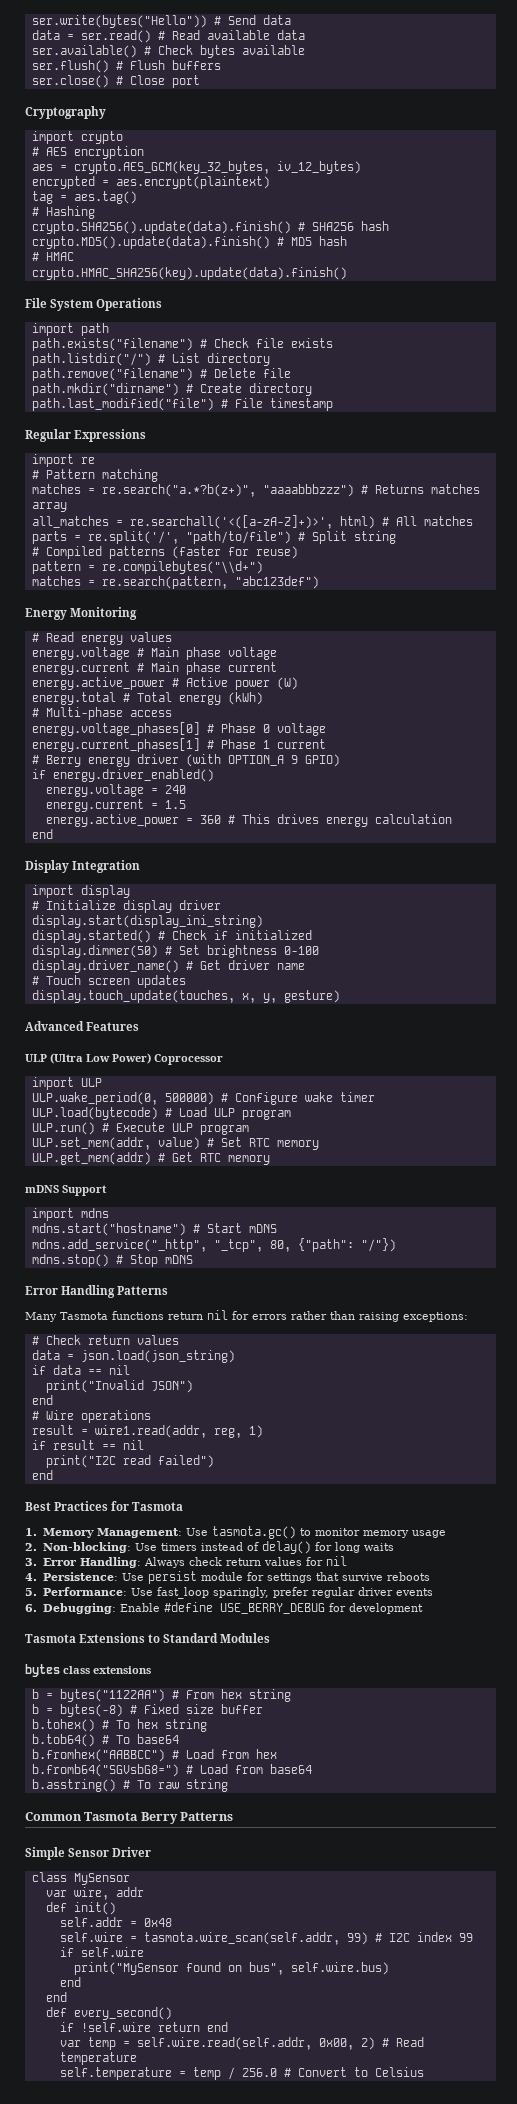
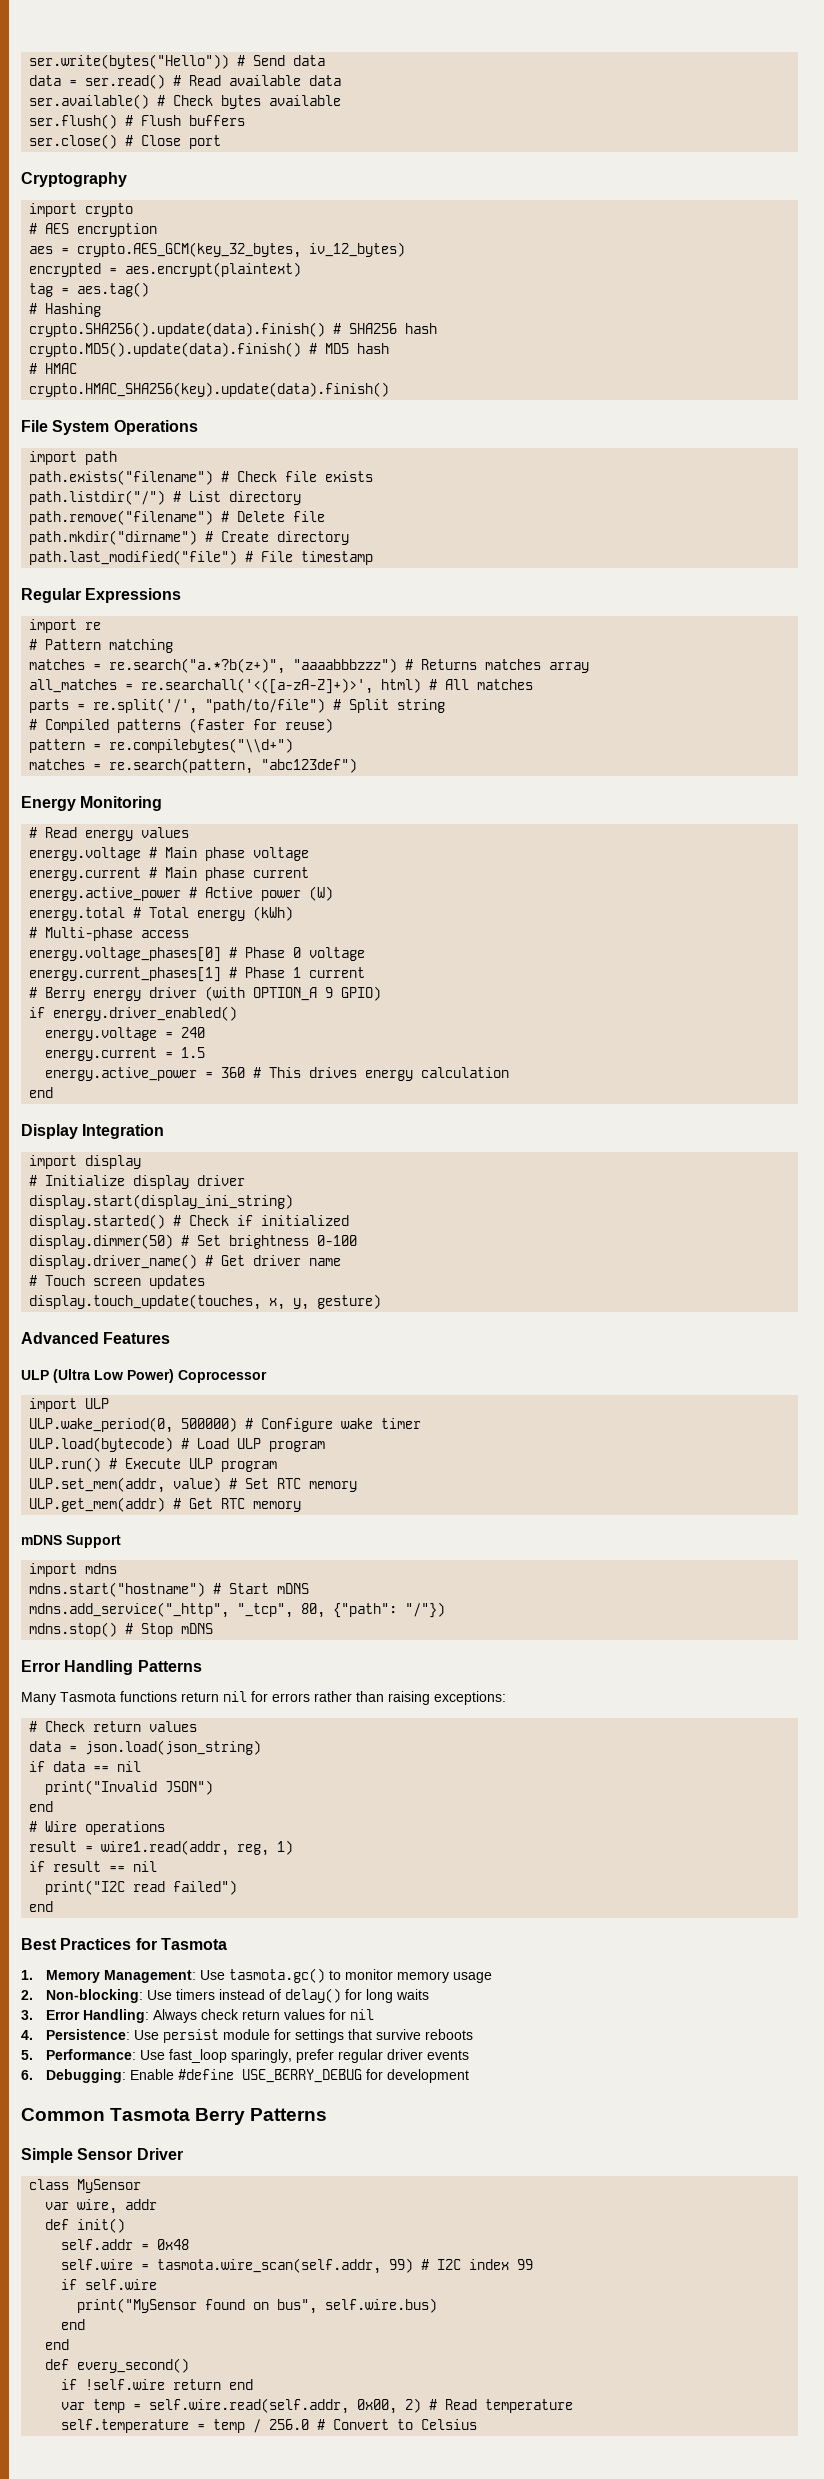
- Tasmota Extensions to Standard Modules
- bytes class extensions
- b = bytes("1122AA") # From hex string
- b = bytes(-8) # Fixed size buffer
- b.tohex() # To hex string
- b.tob64() # To base64
- b.fromhex("AABBCC") # Load from hex
- b.fromb64("SGVsbG8=") # Load from base64
- b.asstring() # To raw string

